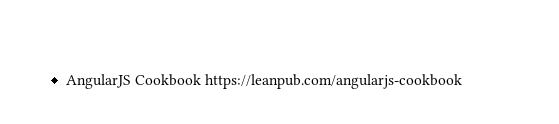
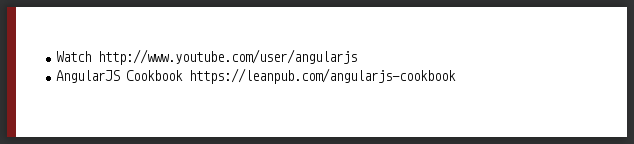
+ Watch http://www.youtube.com/user/angularjs

